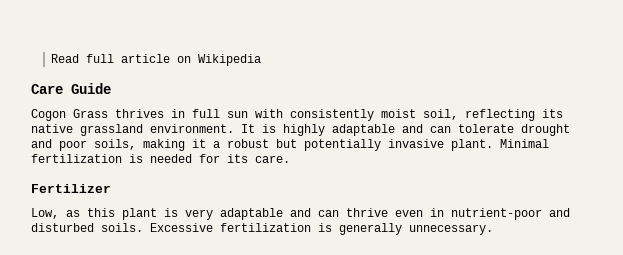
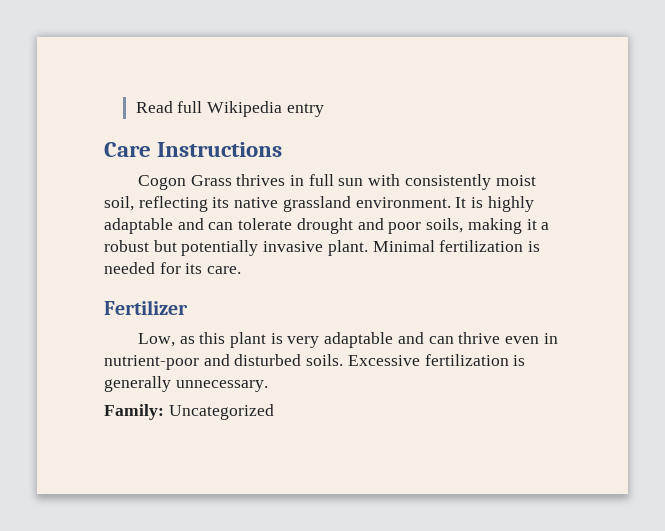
- Read full article on Wikipedia
+ Read full Wikipedia entry
- Care Guide
+ Care Instructions
+ Family: Uncategorized

